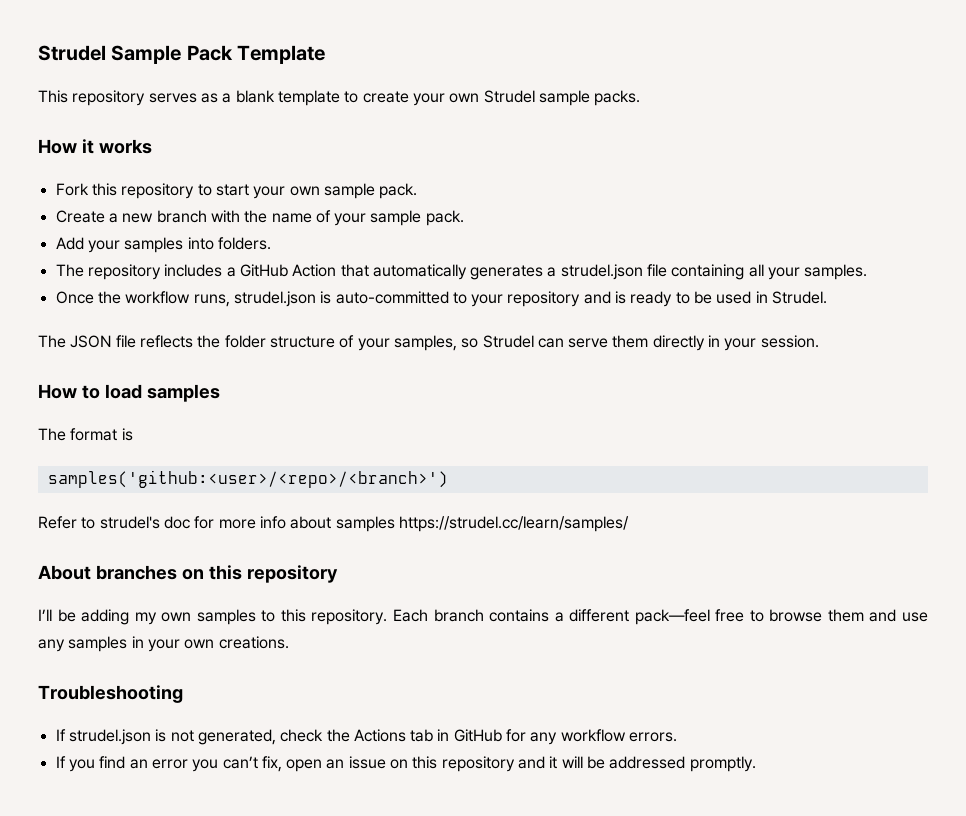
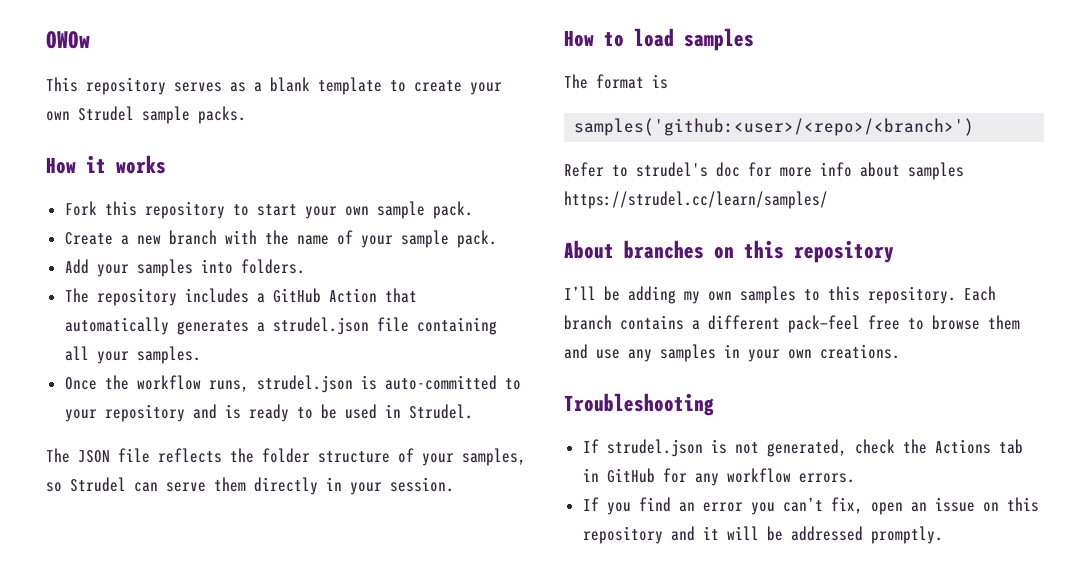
- Strudel Sample Pack Template
+ OWOw

